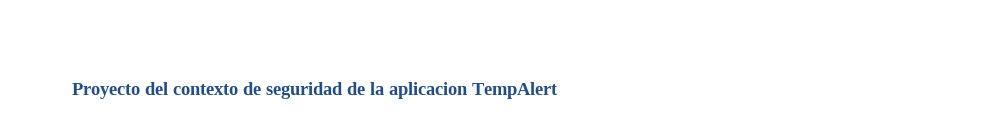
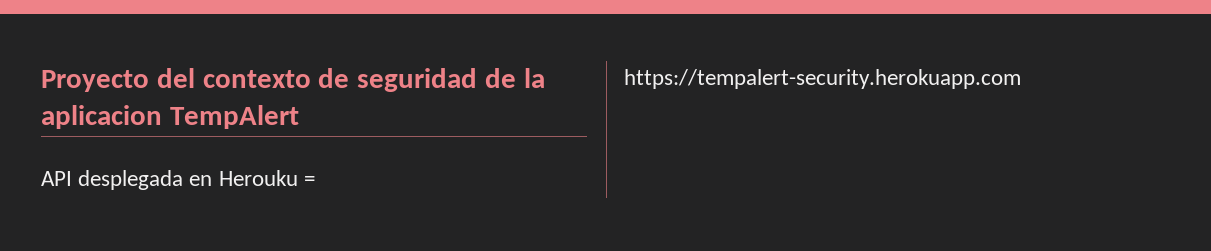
+ API desplegada en Herouku = https://tempalert-security.herokuapp.com

